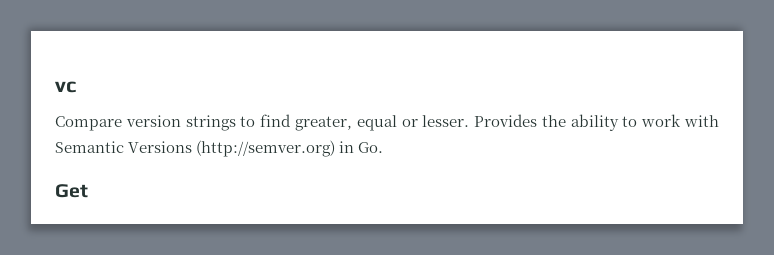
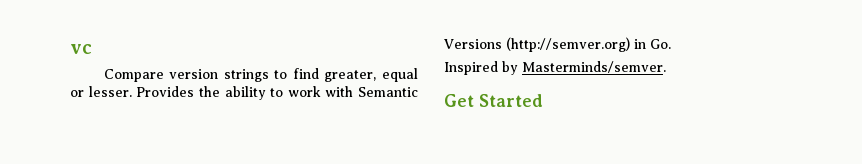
+ Inspired by Masterminds/semver.
- Get
+ Get Started

